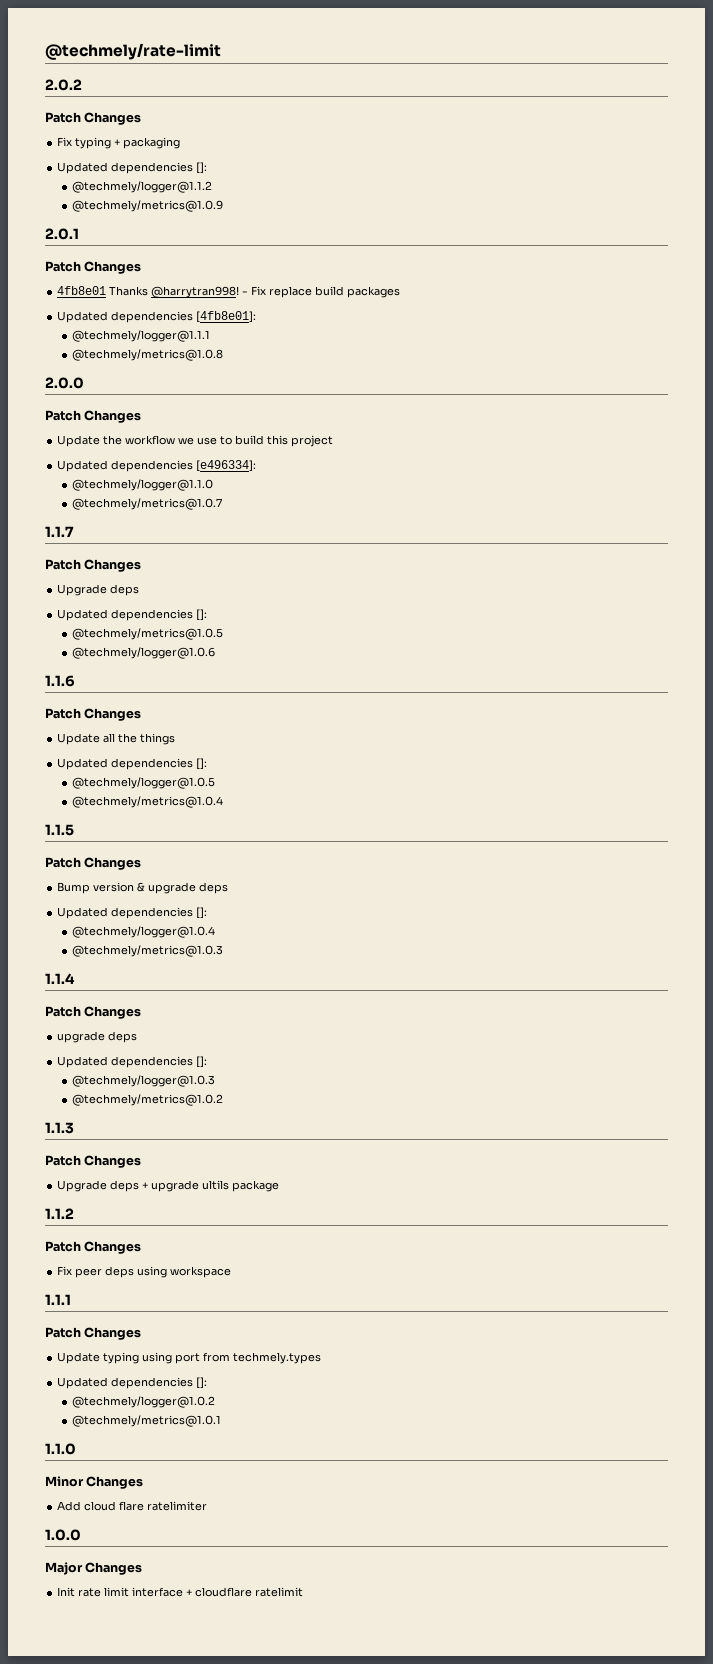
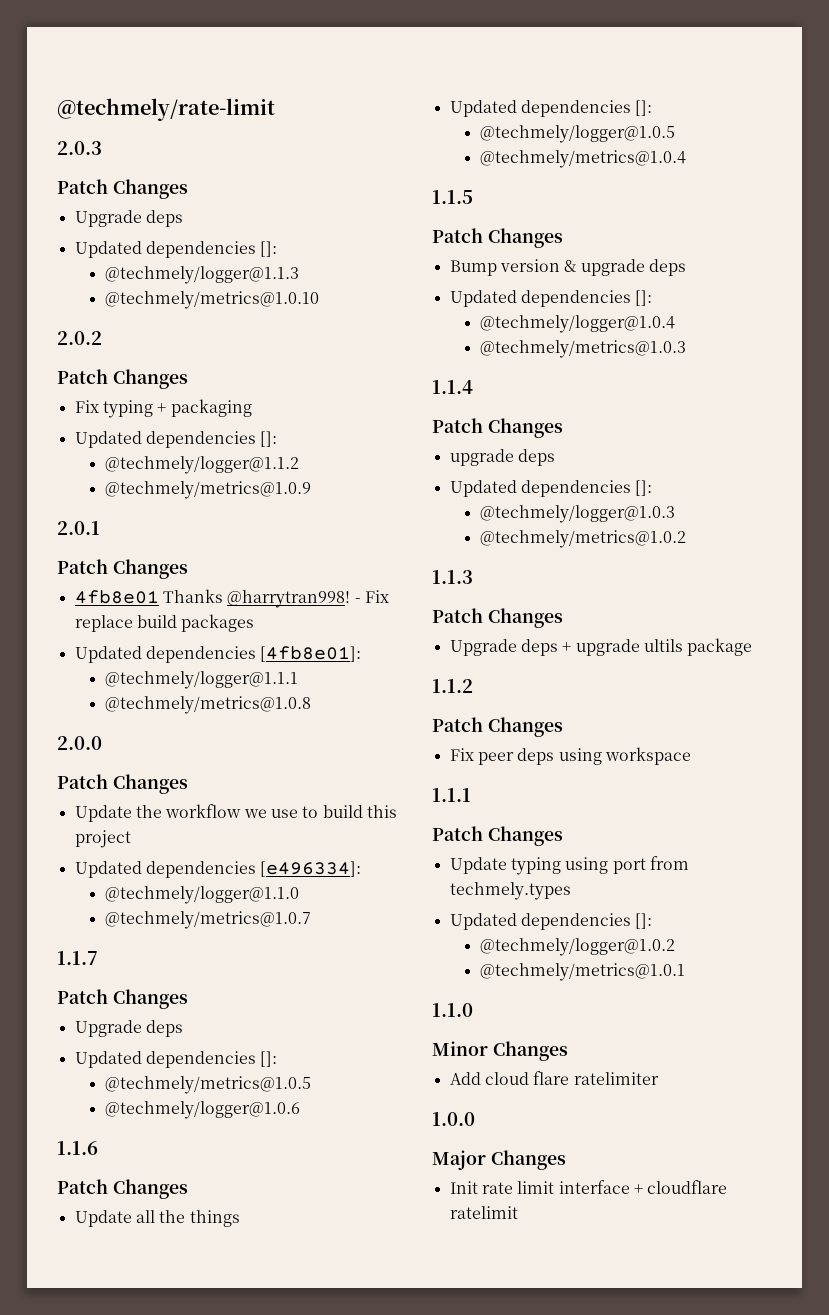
+ 2.0.3
+ Patch Changes
+ Upgrade deps
+ Updated dependencies []:
+ @techmely/logger@1.1.3
+ @techmely/metrics@1.0.10

